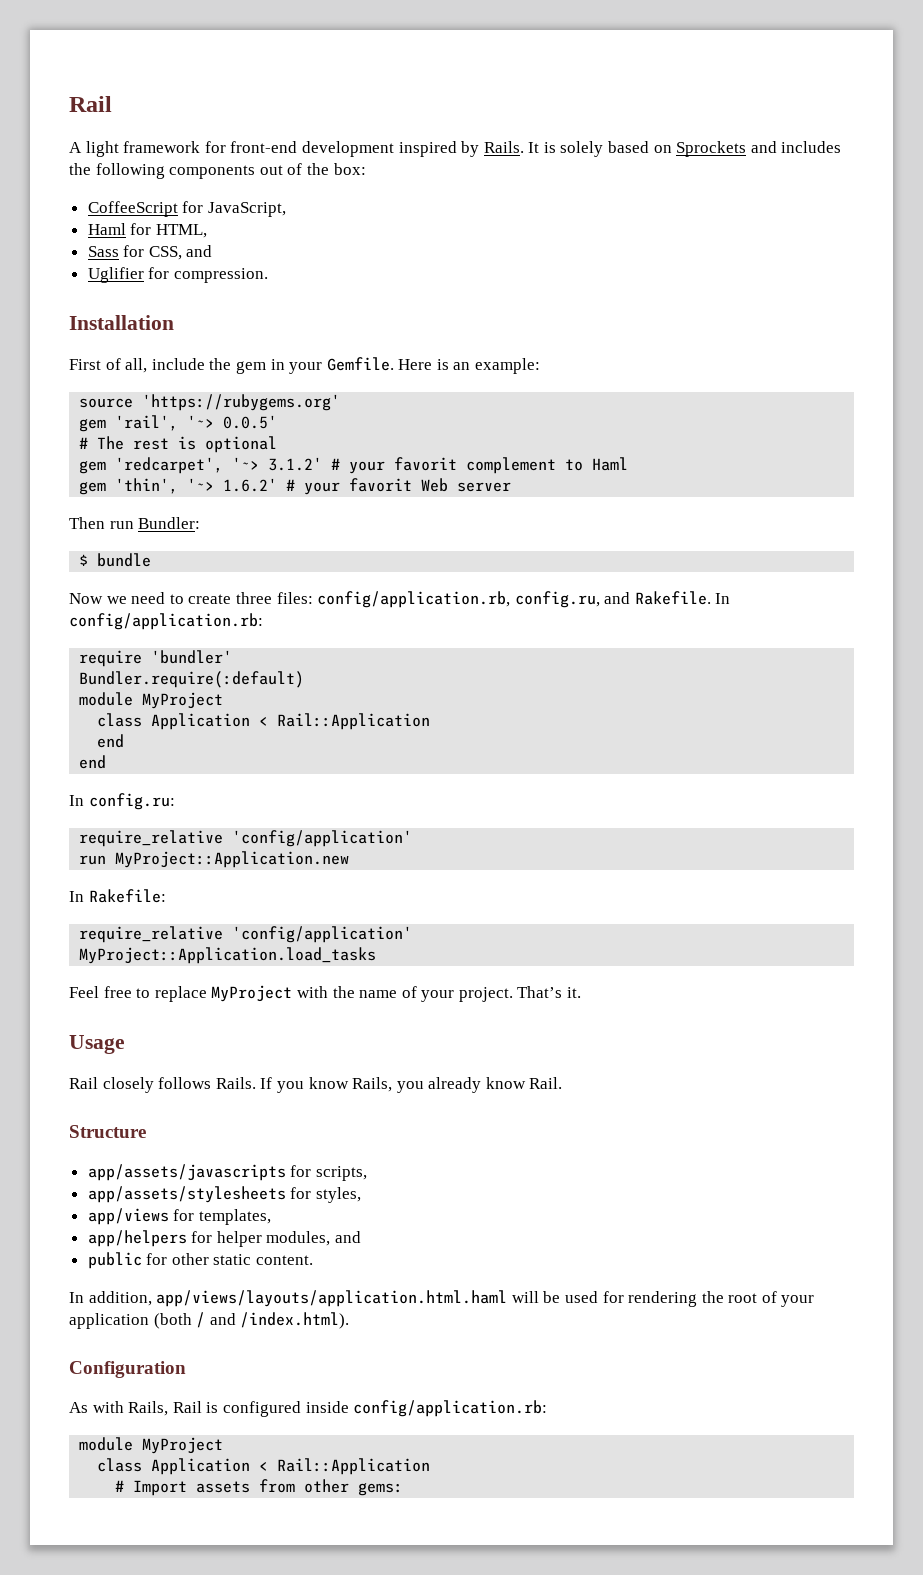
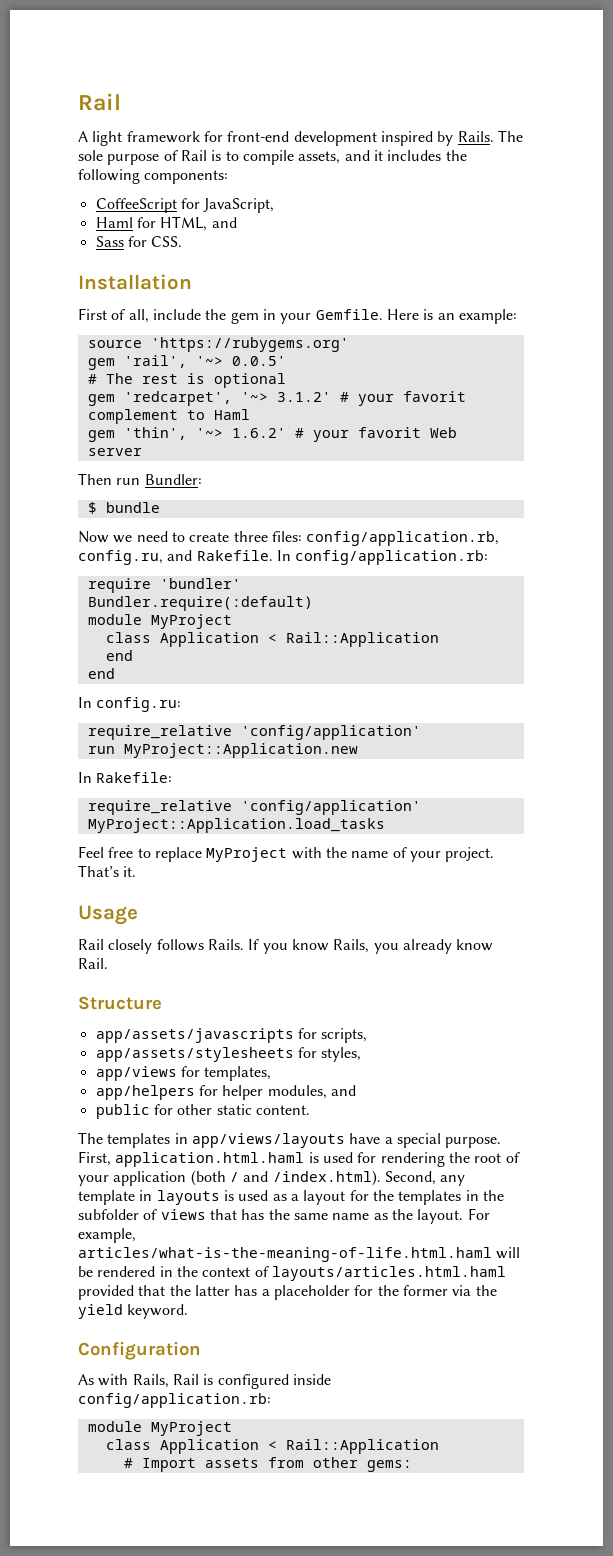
- It is solely based on Sprockets and includes the following components out of the box:
+ The sole purpose of Rail is to compile assets, and it includes the following components:
- Haml for HTML,
+ Haml for HTML, and
- Sass for CSS, and
- Uglifier for compression.
+ Sass for CSS.
- In addition, app/views/layouts/application.html.haml will be used for rendering the root of your application (both / and /index.html).
+ The templates in app/views/layouts have a special purpose. First, application.html.haml is used for rendering the root of your application (both / and /index.html). Second, any template in layouts is used as a layout for the templates in the subfolder of views that has the same name as the layout. For example, articles/what-is-the-meaning-of-life.html.haml will be rendered in the context of layouts/articles.html.haml provided that the latter has a placeholder for the former via the yield keyword.

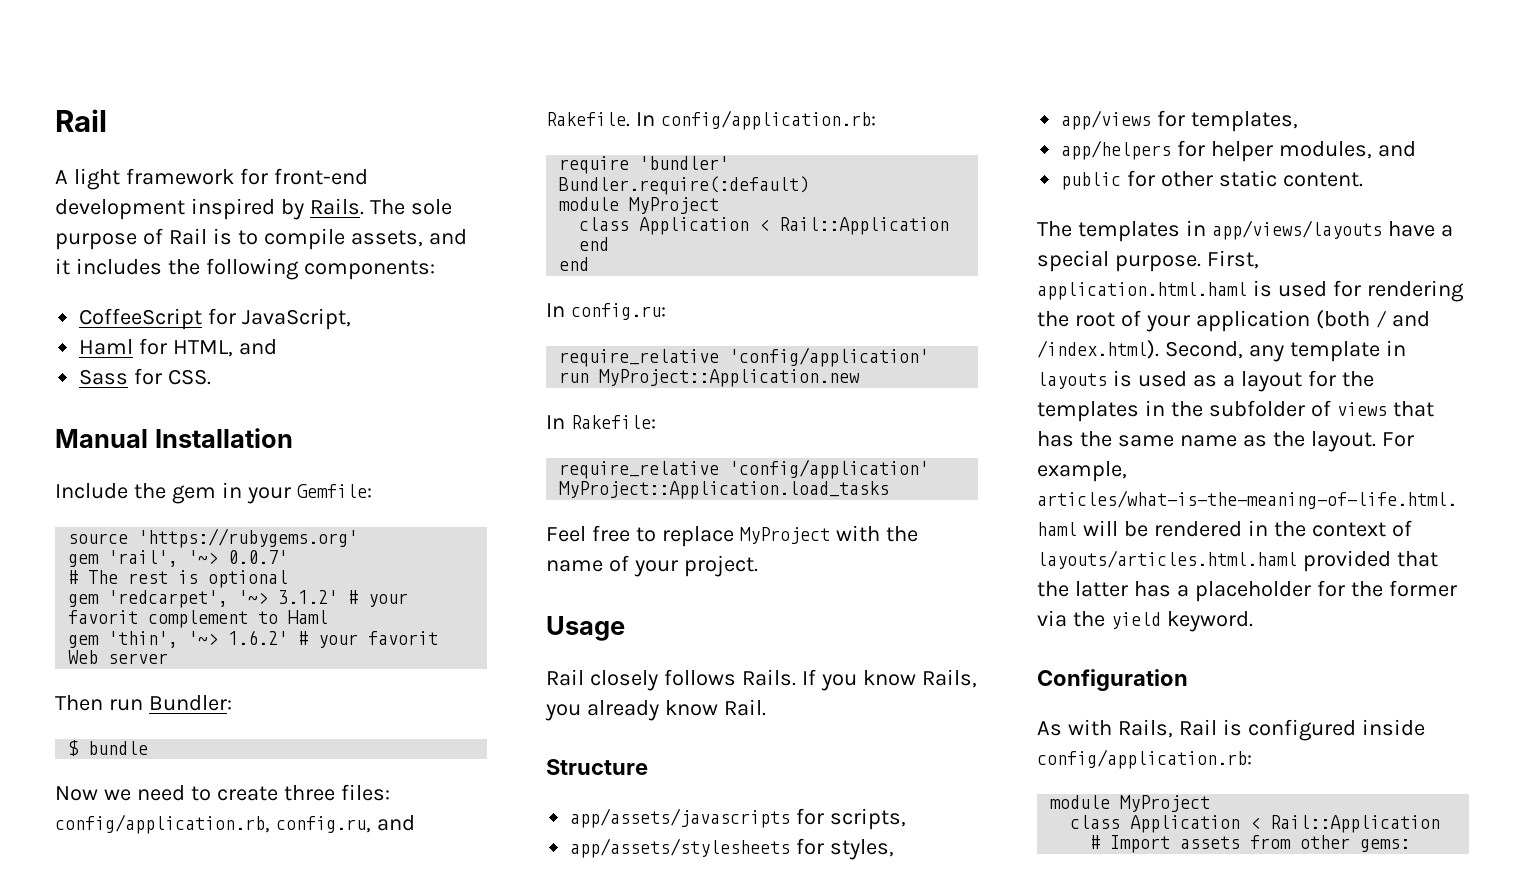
- Installation
+ Manual Installation
- First of all, include the gem in your Gemfile. Here is an example:
+ Include the gem in your Gemfile:
- gem 'rail', '~> 0.0.5'
+ gem 'rail', '~> 0.0.7'
- That’s it.

